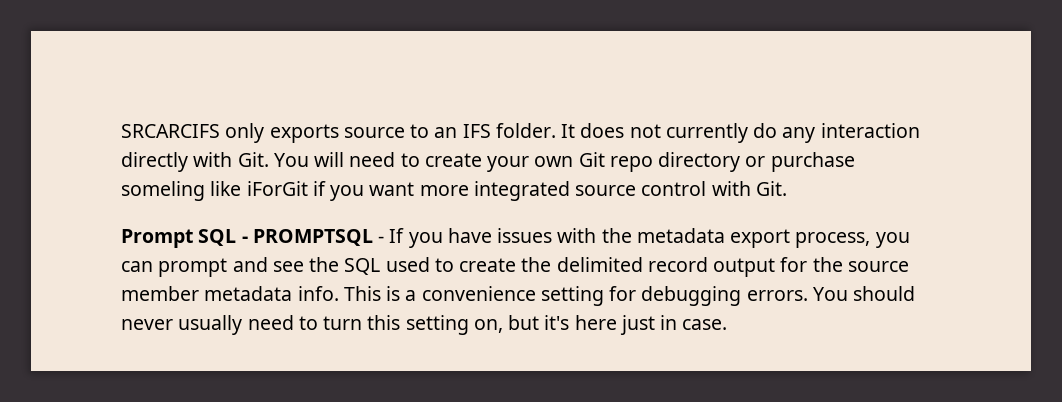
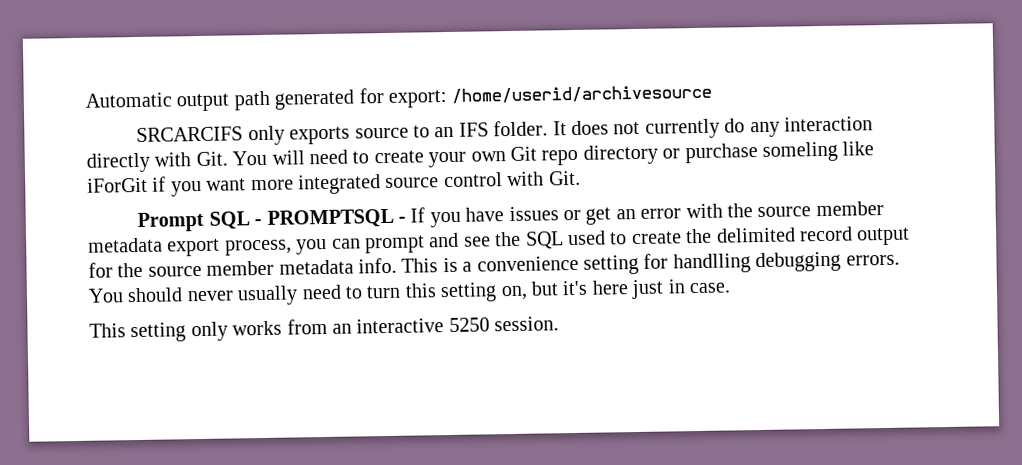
+ Automatic output path generated for export: /home/userid/archivesource
- Prompt SQL - PROMPTSQL - If you have issues with the metadata export process, you can prompt and see the SQL used to create the delimited record output for the source member metadata info.
+ Prompt SQL - PROMPTSQL - If you have issues or get an error with the source member metadata export process, you can prompt and see the SQL used to create the delimited record output for the source member metadata info.
- This is a convenience setting for debugging errors.
+ This is a convenience setting for handlling debugging errors.
+ This setting only works from an interactive 5250 session.

